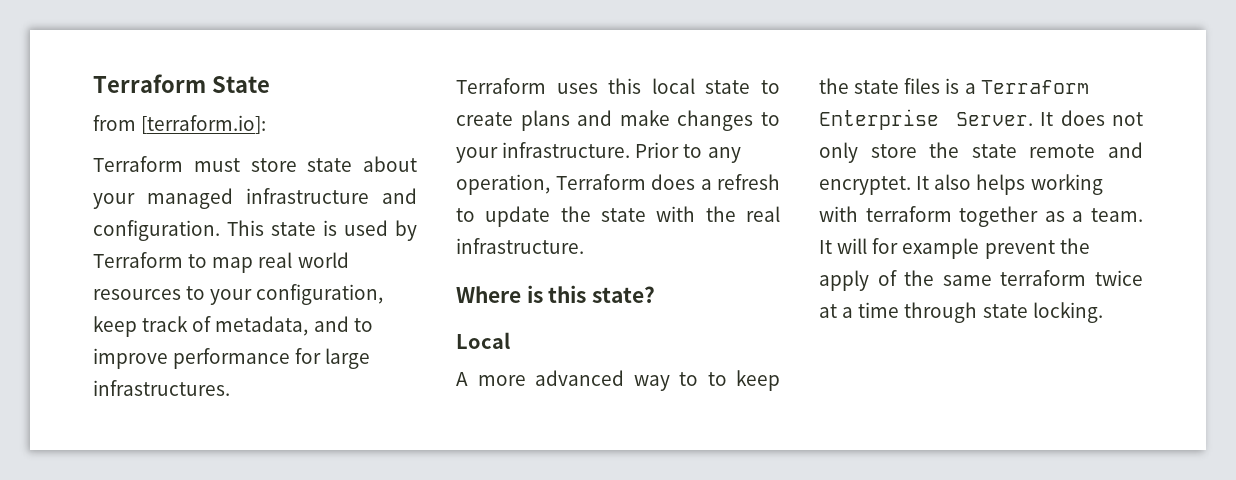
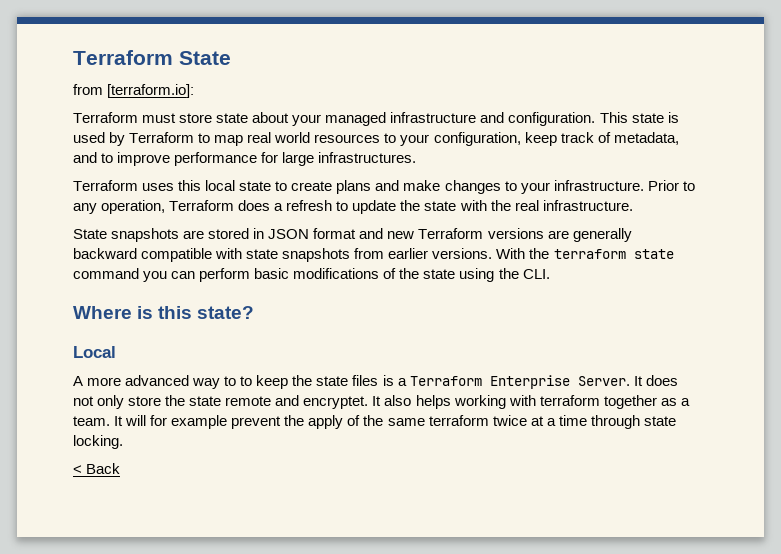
+ State snapshots are stored in JSON format and new Terraform versions are generally backward compatible with state snapshots from earlier versions. With the terraform state command you can perform basic modifications of the state using the CLI.
+ < Back

